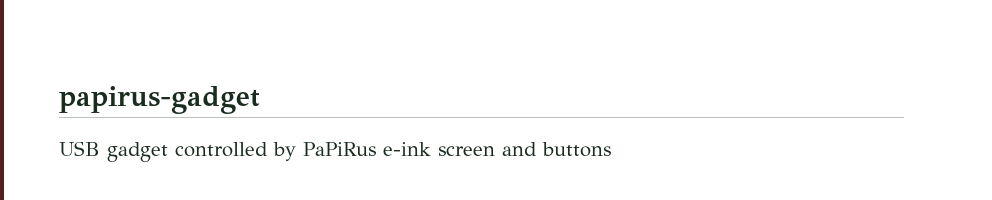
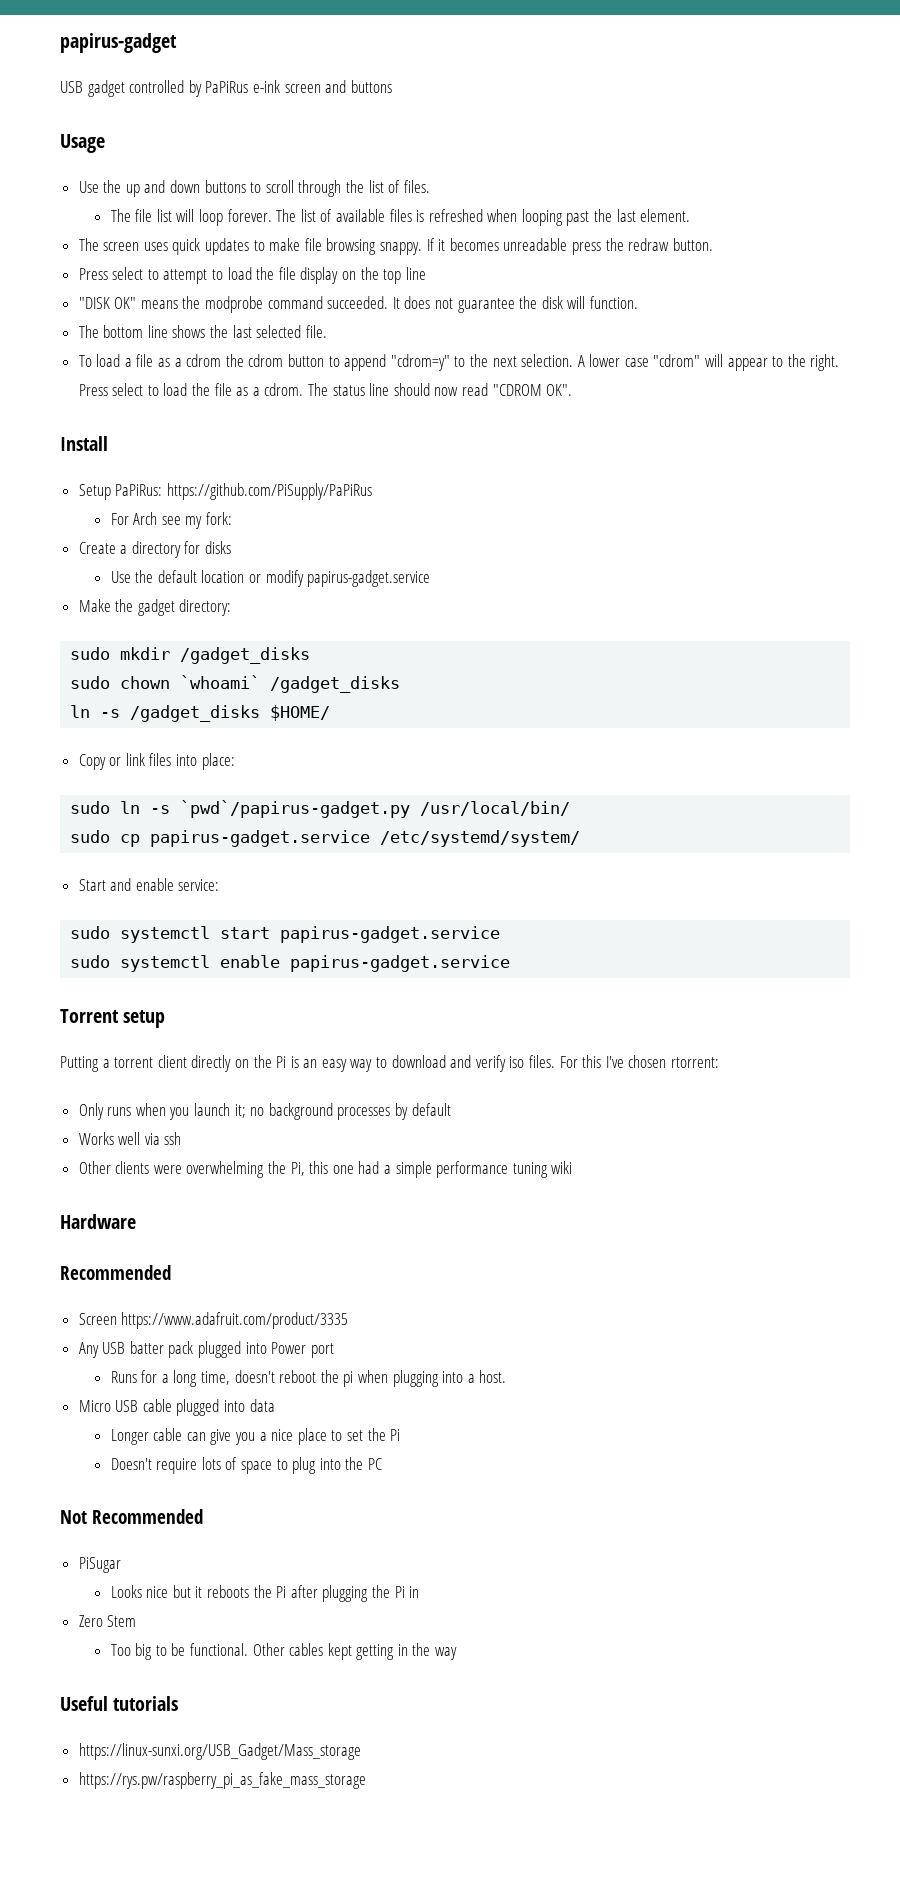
+ Usage
+ Use the up and down buttons to scroll through the list of files.
+ The file list will loop forever. The list of available files is refreshed when looping past the last element.
+ The screen uses quick updates to make file browsing snappy. If it becomes unreadable press the redraw button.
+ Press select to attempt to load the file display on the top line
+ "DISK OK" means the modprobe command succeeded. It does not guarantee the disk will function.
+ The bottom line shows the last selected file.
+ To load a file as a cdrom the cdrom button to append "cdrom=y" to the next selection. A lower case "cdrom" will appear to the right. Press select to load the file as a cdrom. The status line should now read "CDROM OK".
+ Install
+ Setup PaPiRus: https://github.com/PiSupply/PaPiRus
+ For Arch see my fork:
+ Create a directory for disks
+ Use the default location or modify papirus-gadget.service
+ Make the gadget directory:
+ sudo mkdir /gadget_disks
+ sudo chown `whoami` /gadget_disks
+ ln -s /gadget_disks $HOME/
+ Copy or link files into place:
+ sudo ln -s `pwd`/papirus-gadget.py /usr/local/bin/
+ sudo cp papirus-gadget.service /etc/systemd/system/
+ Start and enable service:
+ sudo systemctl start papirus-gadget.service
+ sudo systemctl enable papirus-gadget.service
+ Torrent setup
+ Putting a torrent client directly on the Pi is an easy way to download and verify iso files. For this I've chosen rtorrent:
+ Only runs when you launch it; no background processes by default
+ Works well via ssh
+ Other clients were overwhelming the Pi, this one had a simple performance tuning wiki
+ Hardware
+ Recommended
+ Screen https://www.adafruit.com/product/3335
+ Any USB batter pack plugged into Power port
+ Runs for a long time, doesn't reboot the pi when plugging into a host.
+ Micro USB cable plugged into data
+ Longer cable can give you a nice place to set the Pi
+ Doesn't require lots of space to plug into the PC
+ Not Recommended
+ PiSugar
+ Looks nice but it reboots the Pi after plugging the Pi in
+ Zero Stem
+ Too big to be functional. Other cables kept getting in the way
+ Useful tutorials
+ https://linux-sunxi.org/USB_Gadget/Mass_storage
+ https://rys.pw/raspberry_pi_as_fake_mass_storage

